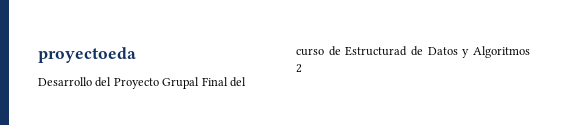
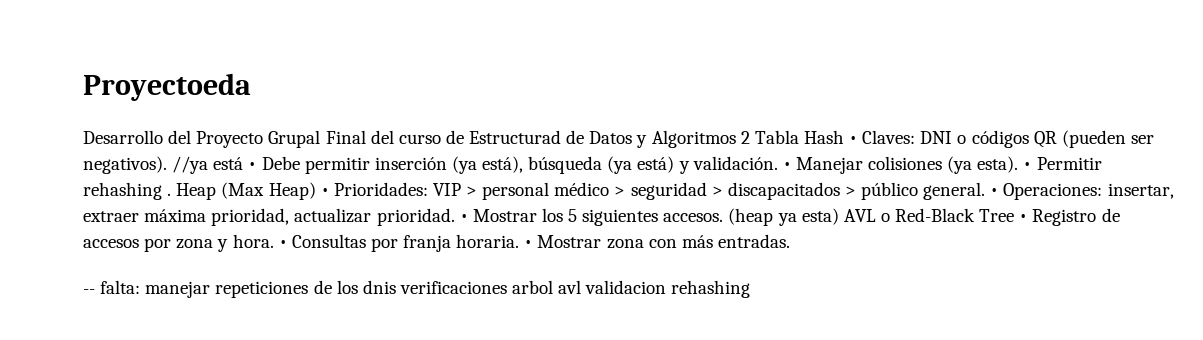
- proyectoeda
+ Proyectoeda
- Desarrollo del Proyecto Grupal Final del curso de Estructurad de Datos y Algoritmos 2
+ Desarrollo del Proyecto Grupal Final del curso de Estructurad de Datos y Algoritmos 2 Tabla Hash • Claves: DNI o códigos QR (pueden ser negativos). //ya está • Debe permitir inserción (ya está), búsqueda (ya está) y validación. • Manejar colisiones (ya esta). • Permitir rehashing . Heap (Max Heap) • Prioridades: VIP > personal médico > seguridad > discapacitados > público general. • Operaciones: insertar, extraer máxima prioridad, actualizar prioridad. • Mostrar los 5 siguientes accesos. (heap ya esta) AVL o Red-Black Tree • Registro de accesos por zona y hora. • Consultas por franja horaria. • Mostrar zona con más entradas.
+ -- falta: manejar repeticiones de los dnis verificaciones arbol avl validacion rehashing

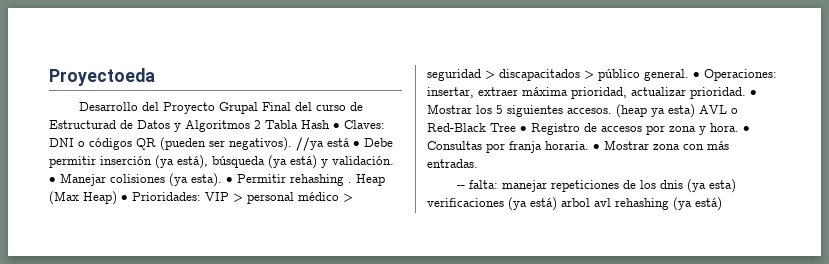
- -- falta: manejar repeticiones de los dnis verificaciones arbol avl validacion rehashing
+ -- falta: manejar repeticiones de los dnis (ya esta) verificaciones (ya está) arbol avl rehashing (ya está)

